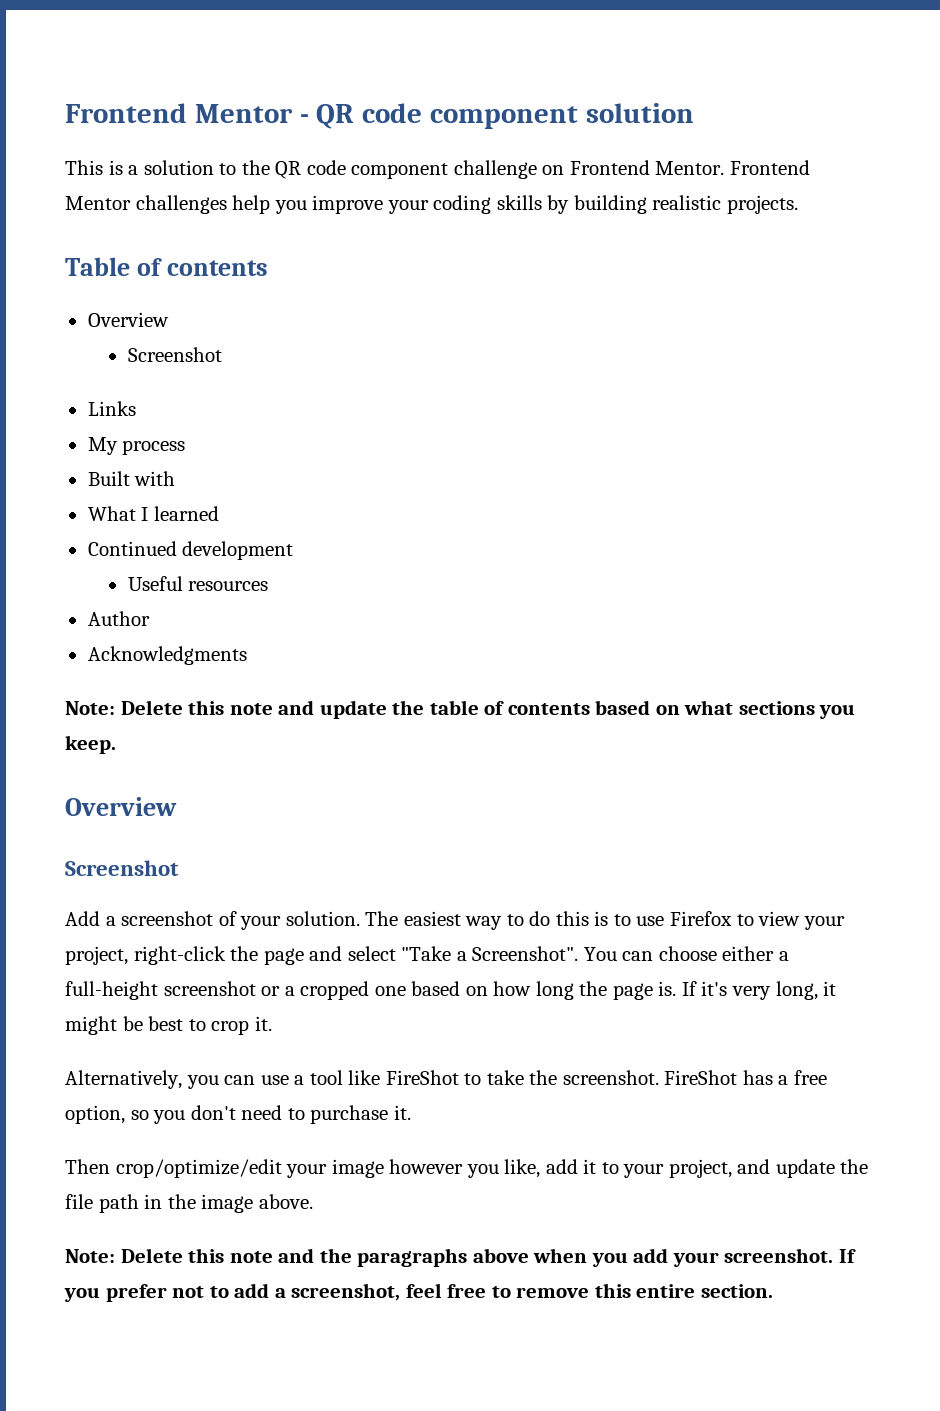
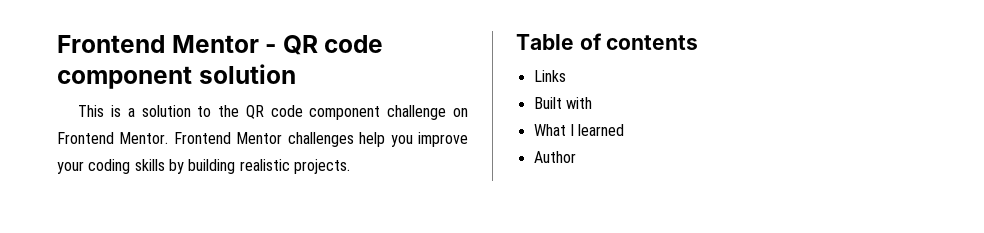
  Table of contents
- Overview
- Screenshot
- My process
- Continued development
- Useful resources
  Author
- Acknowledgments
- Note: Delete this note and update the table of contents based on what sections you keep.
- Overview
- Screenshot
- Add a screenshot of your solution. The easiest way to do this is to use Firefox to view your project, right-click the page and select "Take a Screenshot". You can choose either a full-height screenshot or a cropped one based on how long the page is. If it's very long, it might be best to crop it.
- Alternatively, you can use a tool like FireShot to take the screenshot. FireShot has a free option, so you don't need to purchase it.
- Then crop/optimize/edit your image however you like, add it to your project, and update the file path in the image above.
- Note: Delete this note and the paragraphs above when you add your screenshot. If you prefer not to add a screenshot, feel free to remove this entire section.

